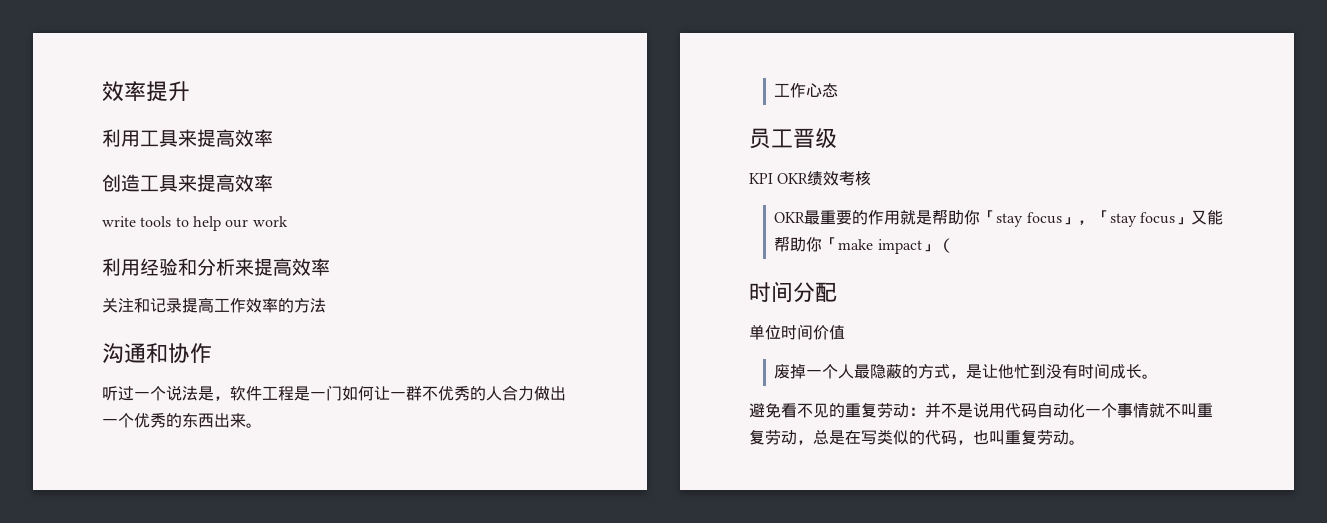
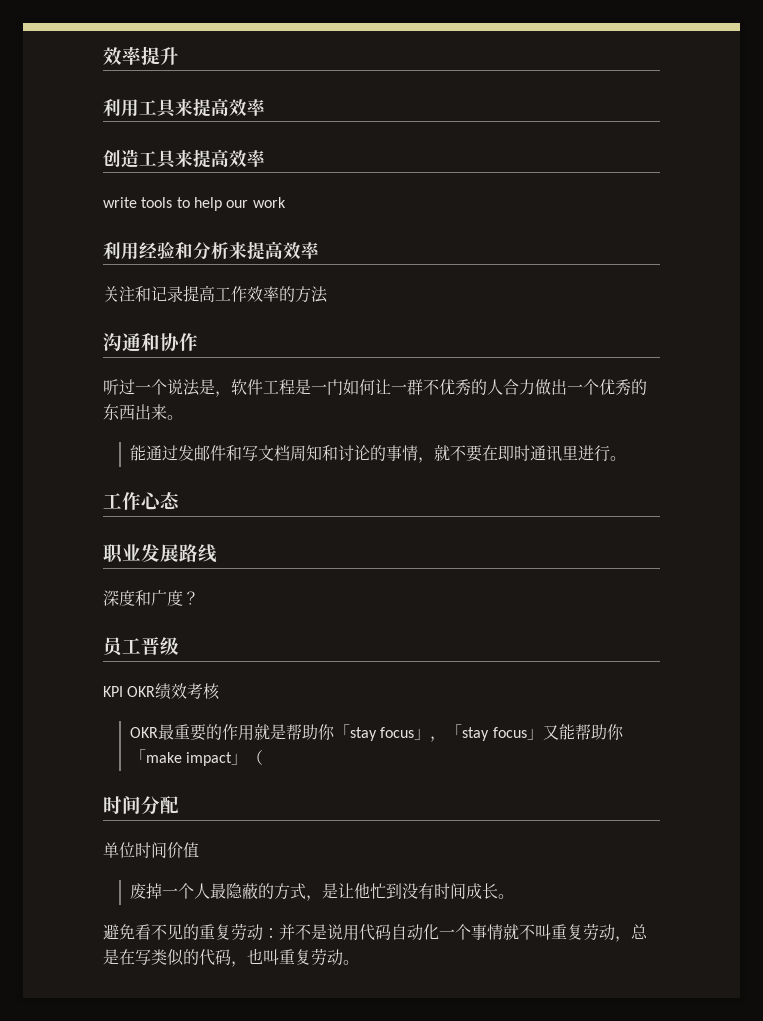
+ 能通过发邮件和写文档周知和讨论的事情，就不要在即时通讯里进行。
  工作心态
+ 职业发展路线
+ 深度和广度？

